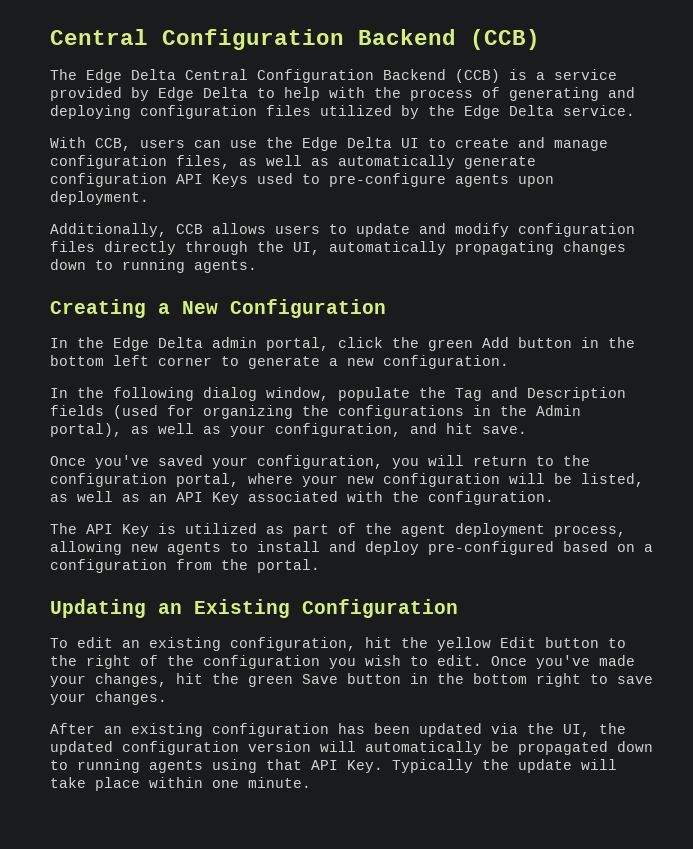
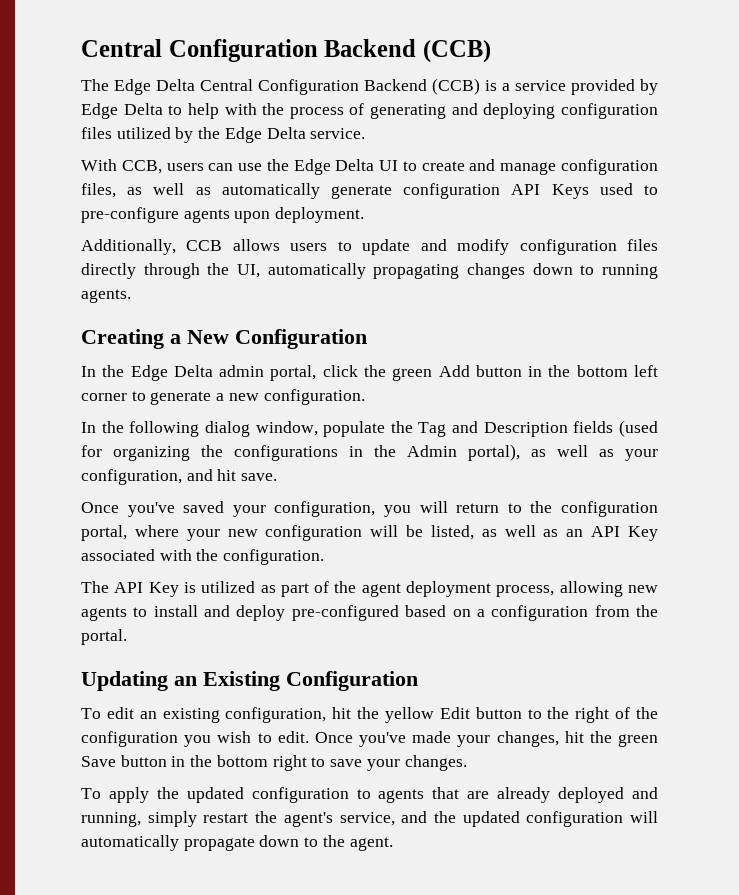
- After an existing configuration has been updated via the UI, the updated configuration version will automatically be propagated down to running agents using that API Key. Typically the update will take place within one minute.
+ To apply the updated configuration to agents that are already deployed and running, simply restart the agent's service, and the updated configuration will automatically propagate down to the agent.

